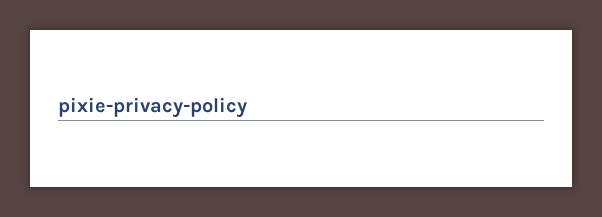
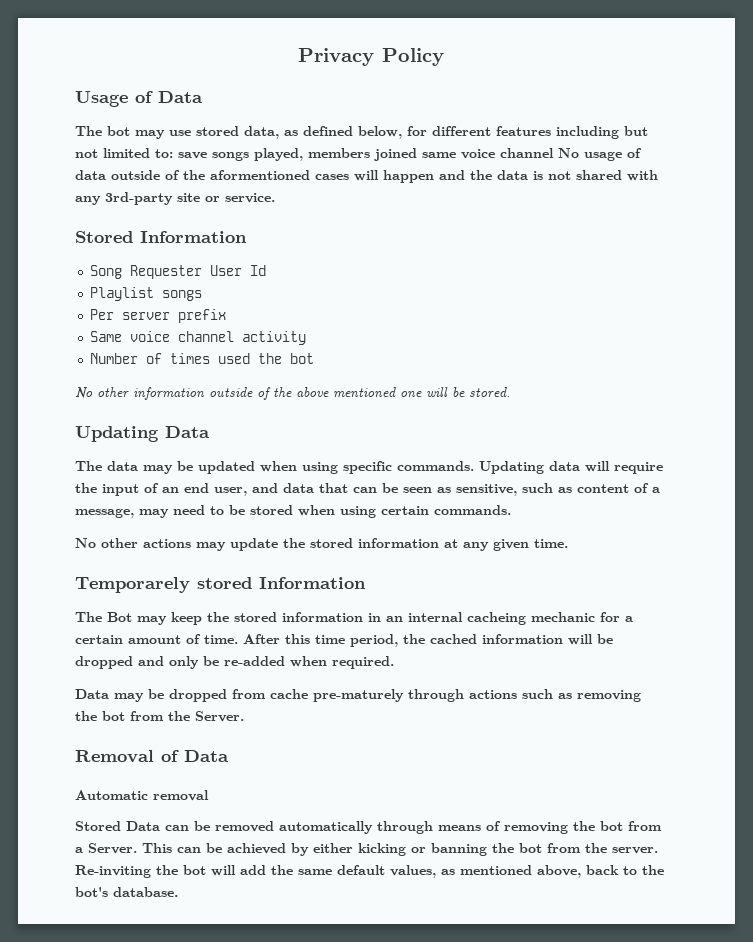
- pixie-privacy-policy
+ Privacy Policy
+ Usage of Data
+ The bot may use stored data, as defined below, for different features including but not limited to: save songs played, members joined same voice channel No usage of data outside of the aformentioned cases will happen and the data is not shared with any 3rd-party site or service.
+ Stored Information
+ Song Requester User Id
+ Playlist songs
+ Per server prefix
+ Same voice channel activity
+ Number of times used the bot
+ No other information outside of the above mentioned one will be stored.
+ Updating Data
+ The data may be updated when using specific commands. Updating data will require the input of an end user, and data that can be seen as sensitive, such as content of a message, may need to be stored when using certain commands.
+ No other actions may update the stored information at any given time.
+ Temporarely stored Information
+ The Bot may keep the stored information in an internal cacheing mechanic for a certain amount of time. After this time period, the cached information will be dropped and only be re-added when required.
+ Data may be dropped from cache pre-maturely through actions such as removing the bot from the Server.
+ Removal of Data
+ Automatic removal
+ Stored Data can be removed automatically through means of removing the bot from a Server. This can be achieved by either kicking or banning the bot from the server. Re-inviting the bot will add the same default values, as mentioned above, back to the bot's database.

